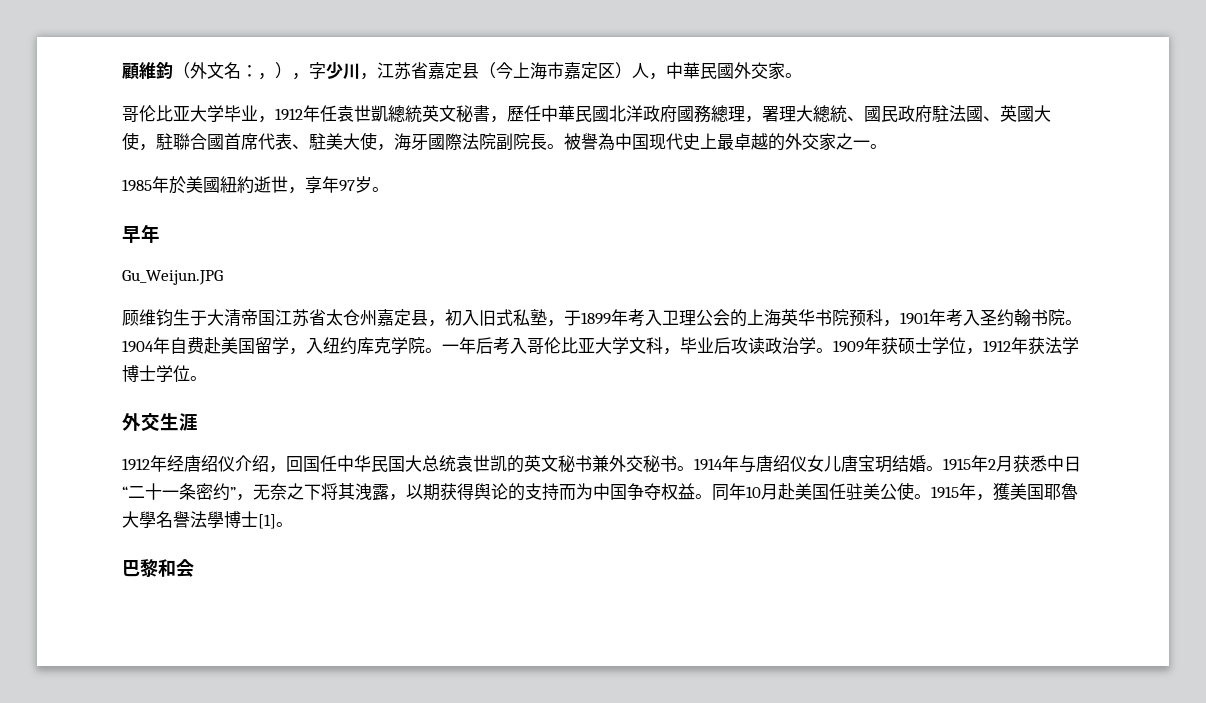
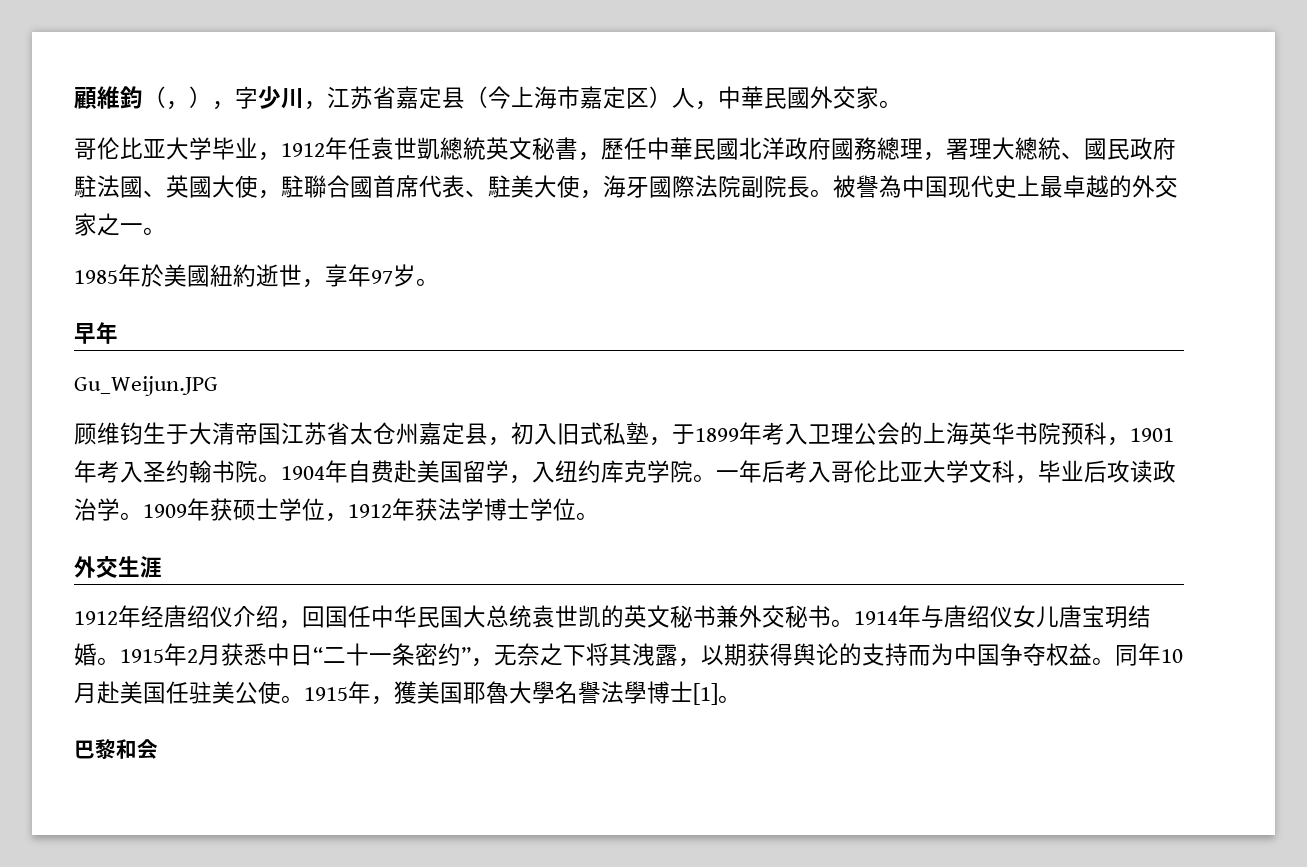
- 顧維鈞（外文名：，），字少川，江苏省嘉定县（今上海市嘉定区）人，中華民國外交家。
+ 顧維鈞（，），字少川，江苏省嘉定县（今上海市嘉定区）人，中華民國外交家。

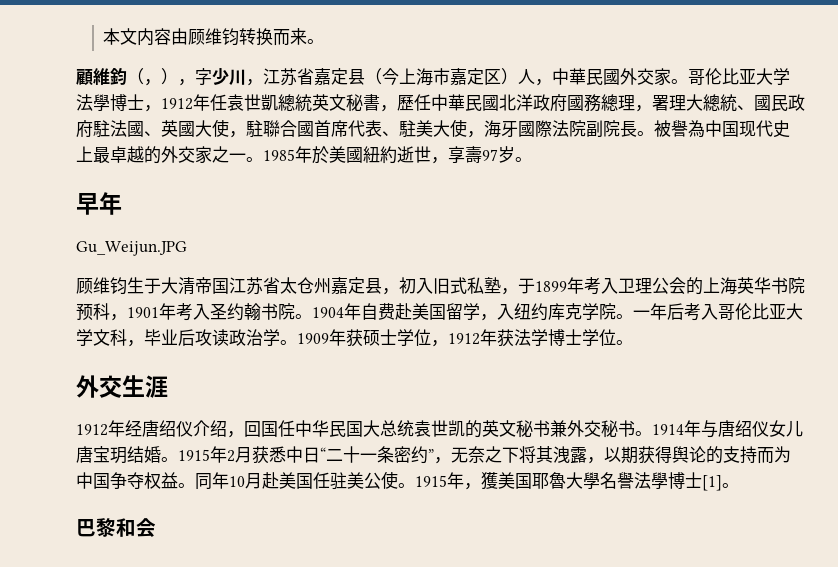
+ 本文内容由顾维钧转换而来。
- 顧維鈞（，），字少川，江苏省嘉定县（今上海市嘉定区）人，中華民國外交家。
- 哥伦比亚大学毕业，1912年任袁世凱總統英文秘書，歷任中華民國北洋政府國務總理，署理大總統、國民政府駐法國、英國大使，駐聯合國首席代表、駐美大使，海牙國際法院副院長。
+ 顧維鈞（，），字少川，江苏省嘉定县（今上海市嘉定区）人，中華民國外交家。哥伦比亚大学法學博士，1912年任袁世凱總統英文秘書，歷任中華民國北洋政府國務總理，署理大總統、國民政府駐法國、英國大使，駐聯合國首席代表、駐美大使，海牙國際法院副院長。
- 被譽為中国现代史上最卓越的外交家之一。
- 1985年於美國紐約逝世，享年97岁。
+ 被譽為中国现代史上最卓越的外交家之一。1985年於美國紐約逝世，享壽97岁。

